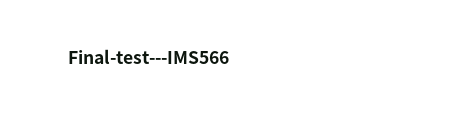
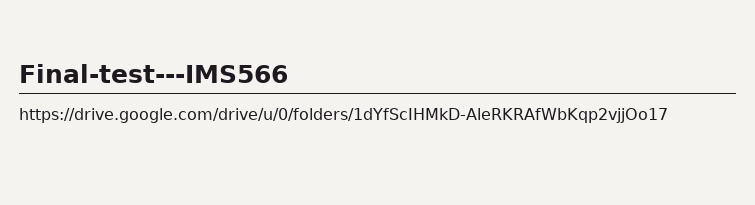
+ https://drive.google.com/drive/u/0/folders/1dYfScIHMkD-AleRKRAfWbKqp2vjjOo17

